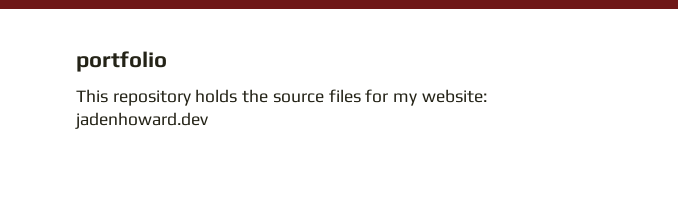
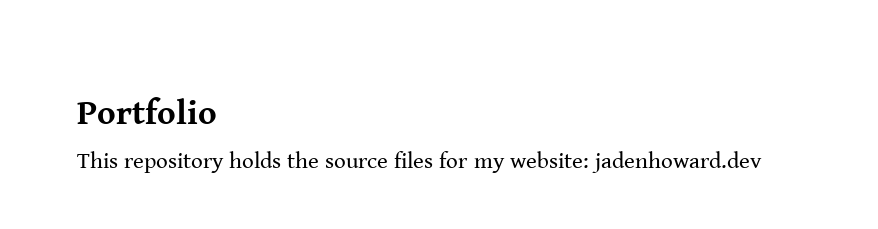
- portfolio
+ Portfolio

